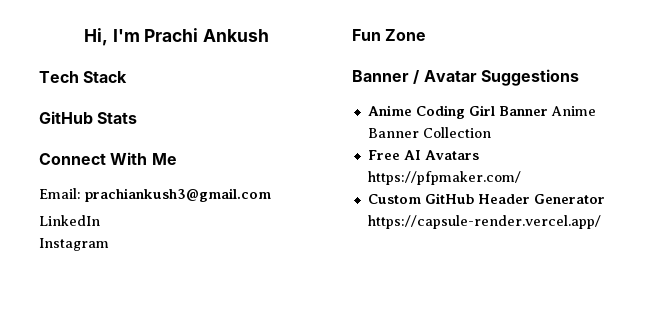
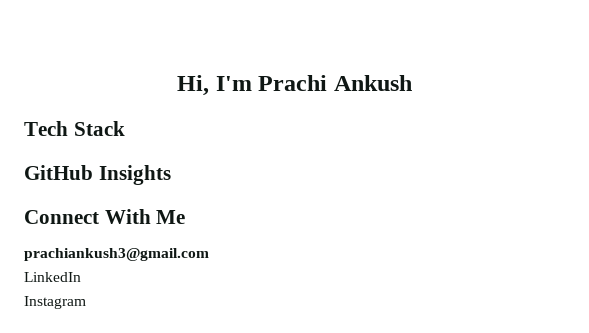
- GitHub Stats
+ GitHub Insights
- Email: prachiankush3@gmail.com
+ prachiankush3@gmail.com
- Fun Zone
- Banner / Avatar Suggestions
- Anime Coding Girl Banner Anime Banner Collection
- Free AI Avatars https://pfpmaker.com/
- Custom GitHub Header Generator https://capsule-render.vercel.app/

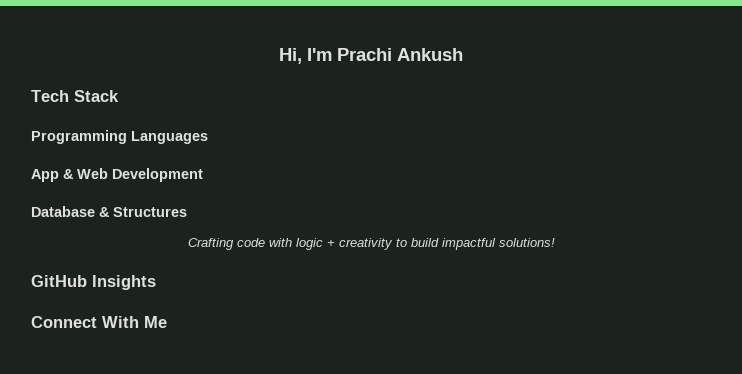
+ Programming Languages
+ App & Web Development
+ Database & Structures
+ Crafting code with logic + creativity to build impactful solutions!
- prachiankush3@gmail.com
- LinkedIn
- Instagram

